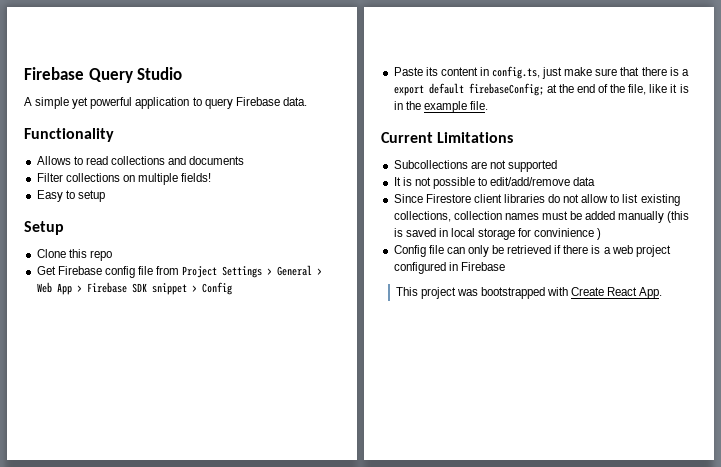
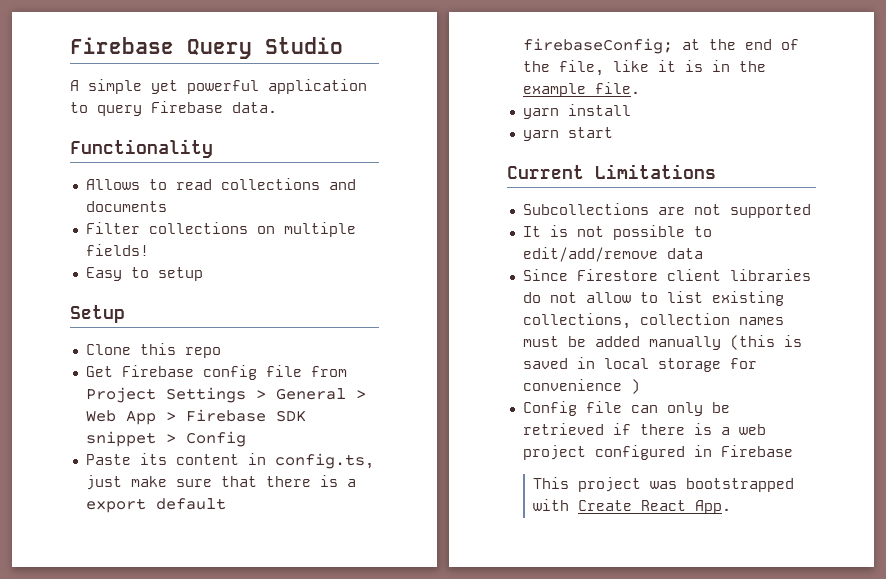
+ yarn install
+ yarn start
- Since Firestore client libraries do not allow to list existing collections, collection names must be added manually (this is saved in local storage for convinience )
+ Since Firestore client libraries do not allow to list existing collections, collection names must be added manually (this is saved in local storage for convenience )

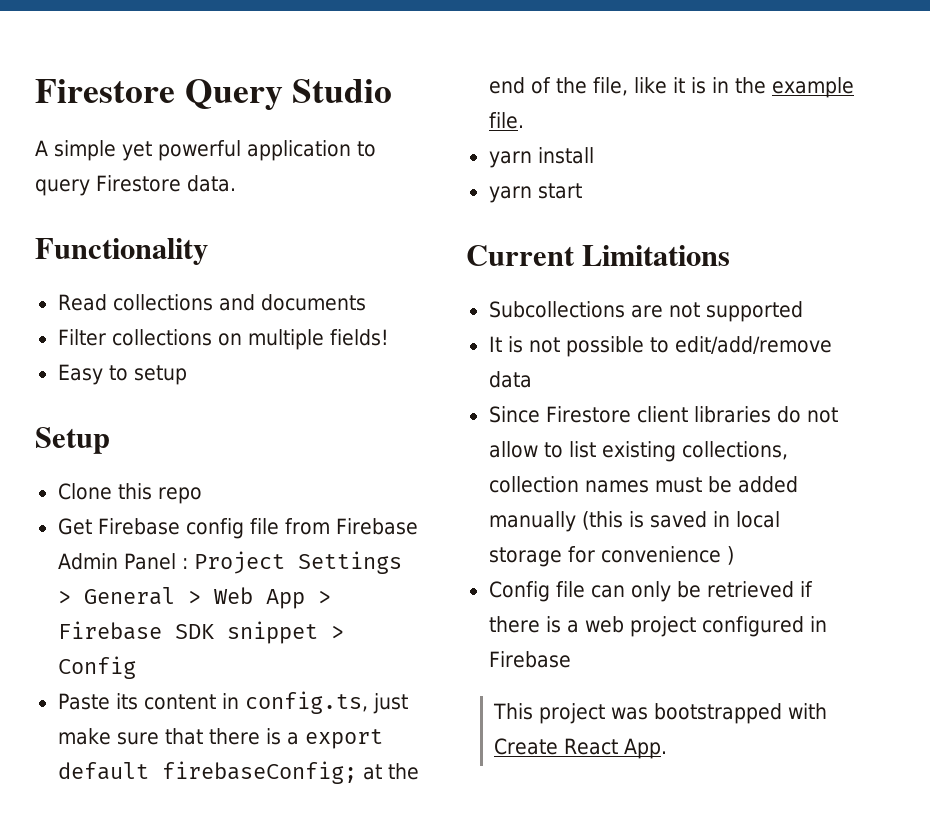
- Firebase Query Studio
+ Firestore Query Studio
- A simple yet powerful application to query Firebase data.
+ A simple yet powerful application to query Firestore data.
- Allows to read collections and documents
+ Read collections and documents
- Get Firebase config file from Project Settings > General > Web App > Firebase SDK snippet > Config
+ Get Firebase config file from Firebase Admin Panel : Project Settings > General > Web App > Firebase SDK snippet > Config

